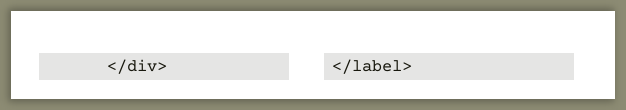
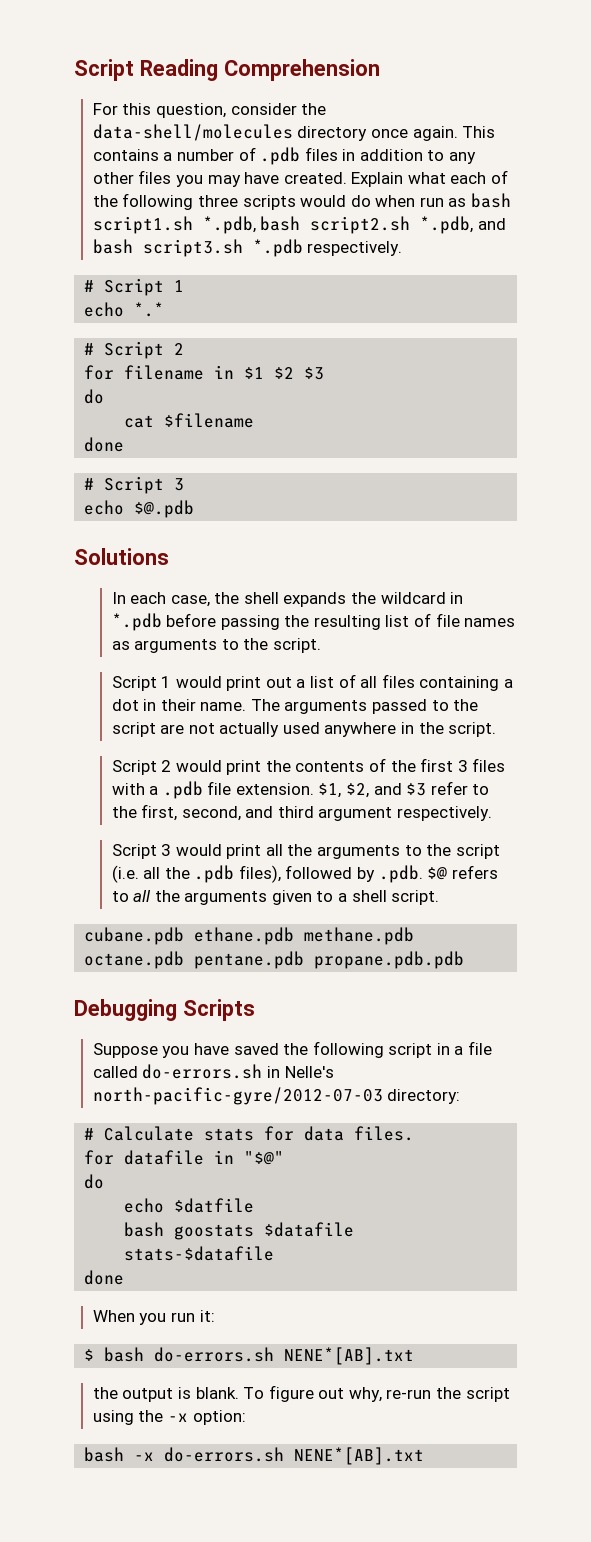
- </div>
- </label>
+ Script Reading Comprehension
+ For this question, consider the data-shell/molecules directory once again. This contains a number of .pdb files in addition to any other files you may have created. Explain what each of the following three scripts would do when run as bash script1.sh *.pdb, bash script2.sh *.pdb, and bash script3.sh *.pdb respectively.
+ # Script 1
+ echo *.*
+ # Script 2
+ for filename in $1 $2 $3
+ do
+ cat $filename
+ done
+ # Script 3
+ echo $@.pdb
+ Solutions
+ In each case, the shell expands the wildcard in *.pdb before passing the resulting list of file names as arguments to the script.
+ Script 1 would print out a list of all files containing a dot in their name. The arguments passed to the script are not actually used anywhere in the script.
+ Script 2 would print the contents of the first 3 files with a .pdb file extension. $1, $2, and $3 refer to the first, second, and third argument respectively.
+ Script 3 would print all the arguments to the script (i.e. all the .pdb files), followed by .pdb. $@ refers to all the arguments given to a shell script.
+ cubane.pdb ethane.pdb methane.pdb octane.pdb pentane.pdb propane.pdb.pdb
+ Debugging Scripts
+ Suppose you have saved the following script in a file called do-errors.sh in Nelle's north-pacific-gyre/2012-07-03 directory:
+ # Calculate stats for data files.
+ for datafile in "$@"
+ do
+ echo $datfile
+ bash goostats $datafile stats-$datafile
+ done
+ When you run it:
+ $ bash do-errors.sh NENE*[AB].txt
+ the output is blank. To figure out why, re-run the script using the -x option:
+ bash -x do-errors.sh NENE*[AB].txt

